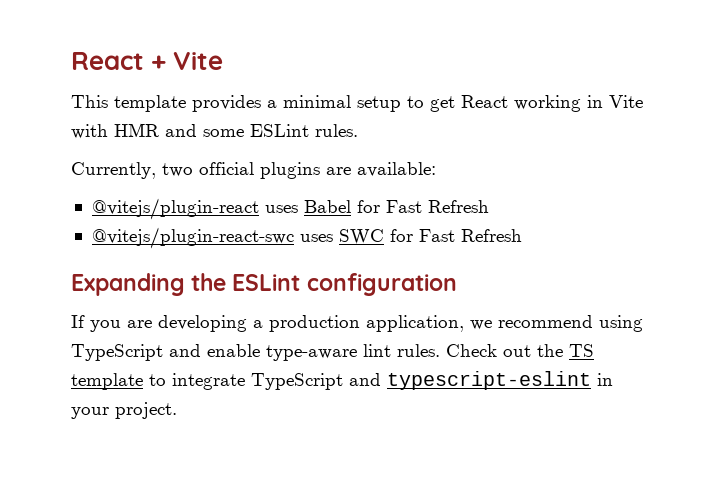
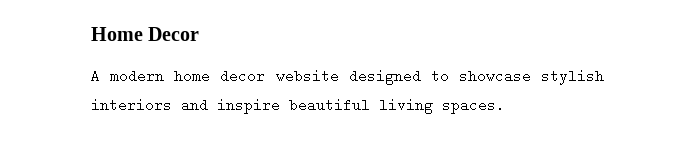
- React + Vite
- This template provides a minimal setup to get React working in Vite with HMR and some ESLint rules.
- Currently, two official plugins are available:
- @vitejs/plugin-react uses Babel for Fast Refresh
- @vitejs/plugin-react-swc uses SWC for Fast Refresh
- Expanding the ESLint configuration
- If you are developing a production application, we recommend using TypeScript and enable type-aware lint rules. Check out the TS template to integrate TypeScript and typescript-eslint in your project.
+ Home Decor
+ A modern home decor website designed to showcase stylish interiors and inspire beautiful living spaces.

